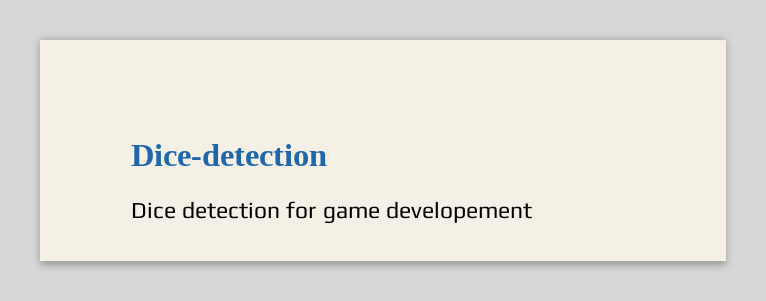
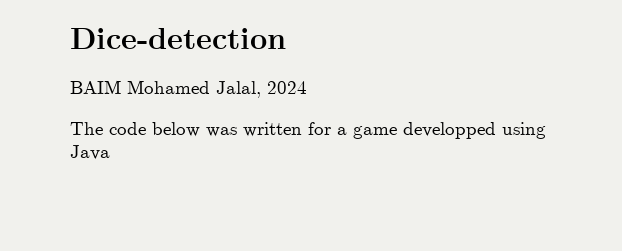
- Dice detection for game developement
+ BAIM Mohamed Jalal, 2024
+ The code below was written for a game developped using Java

